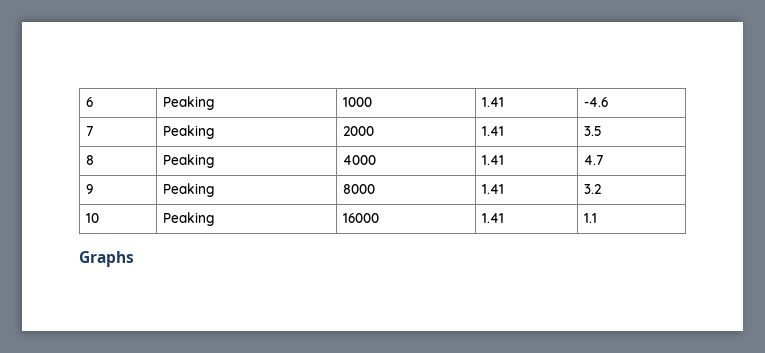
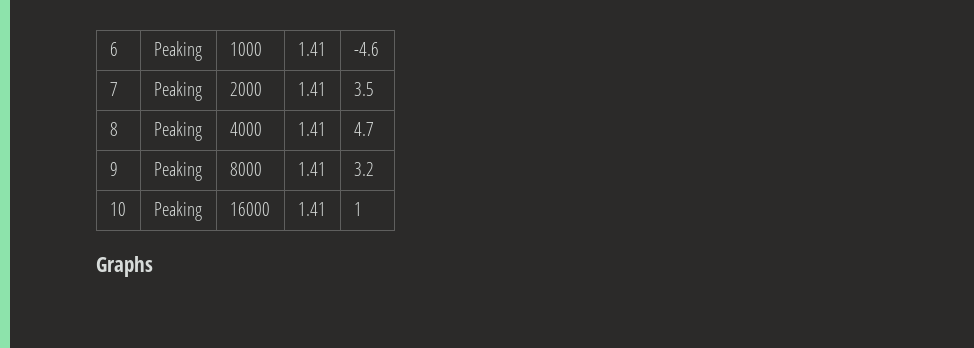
- 10 | Peaking | 16000 | 1.41 | 1.1
+ 10 | Peaking | 16000 | 1.41 | 1

